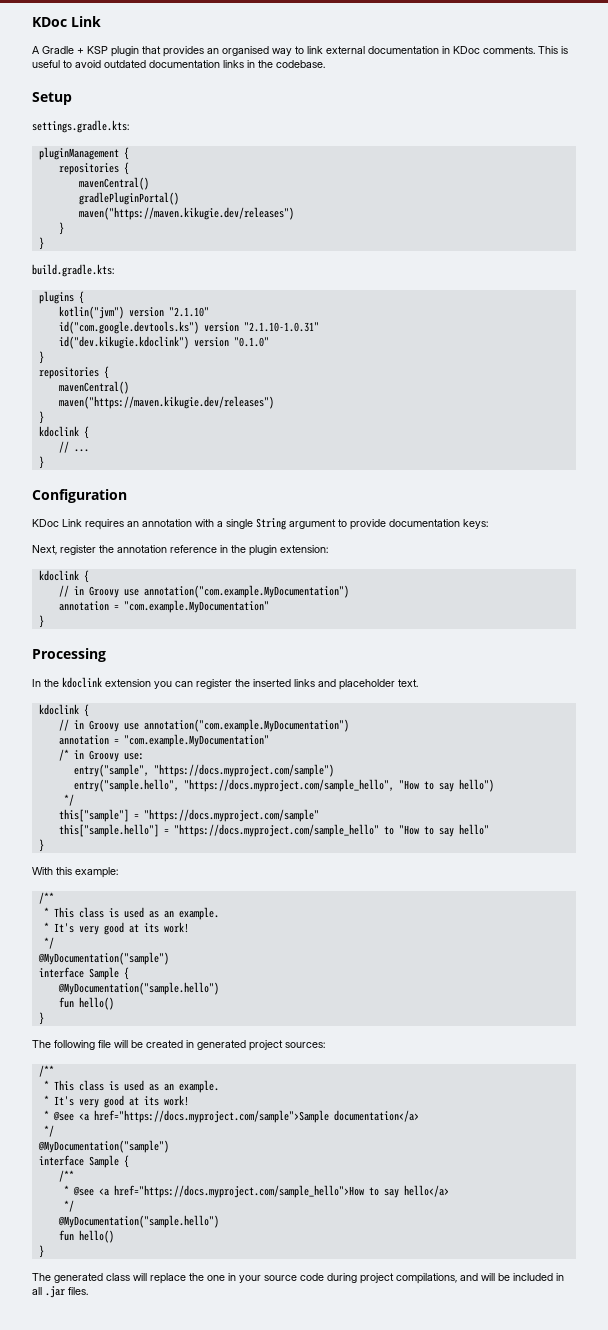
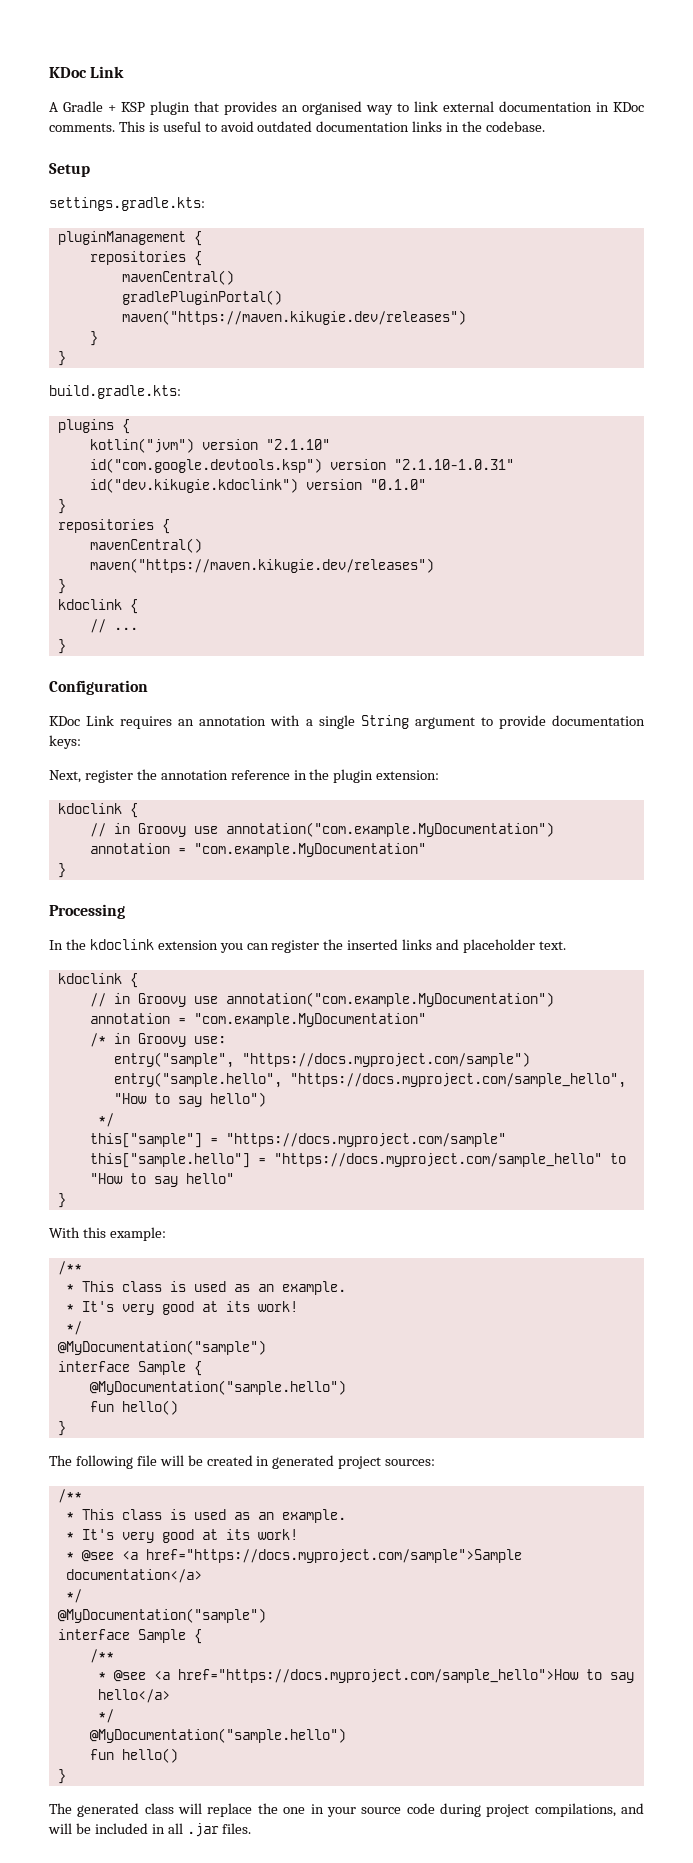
- id("com.google.devtools.ks") version "2.1.10-1.0.31"
+ id("com.google.devtools.ksp") version "2.1.10-1.0.31"

